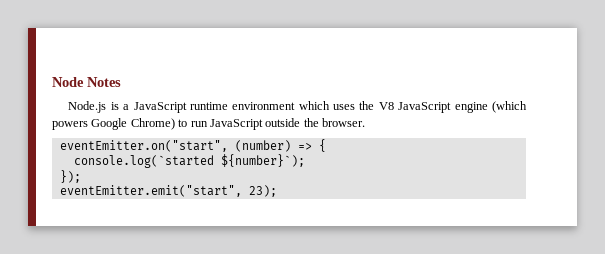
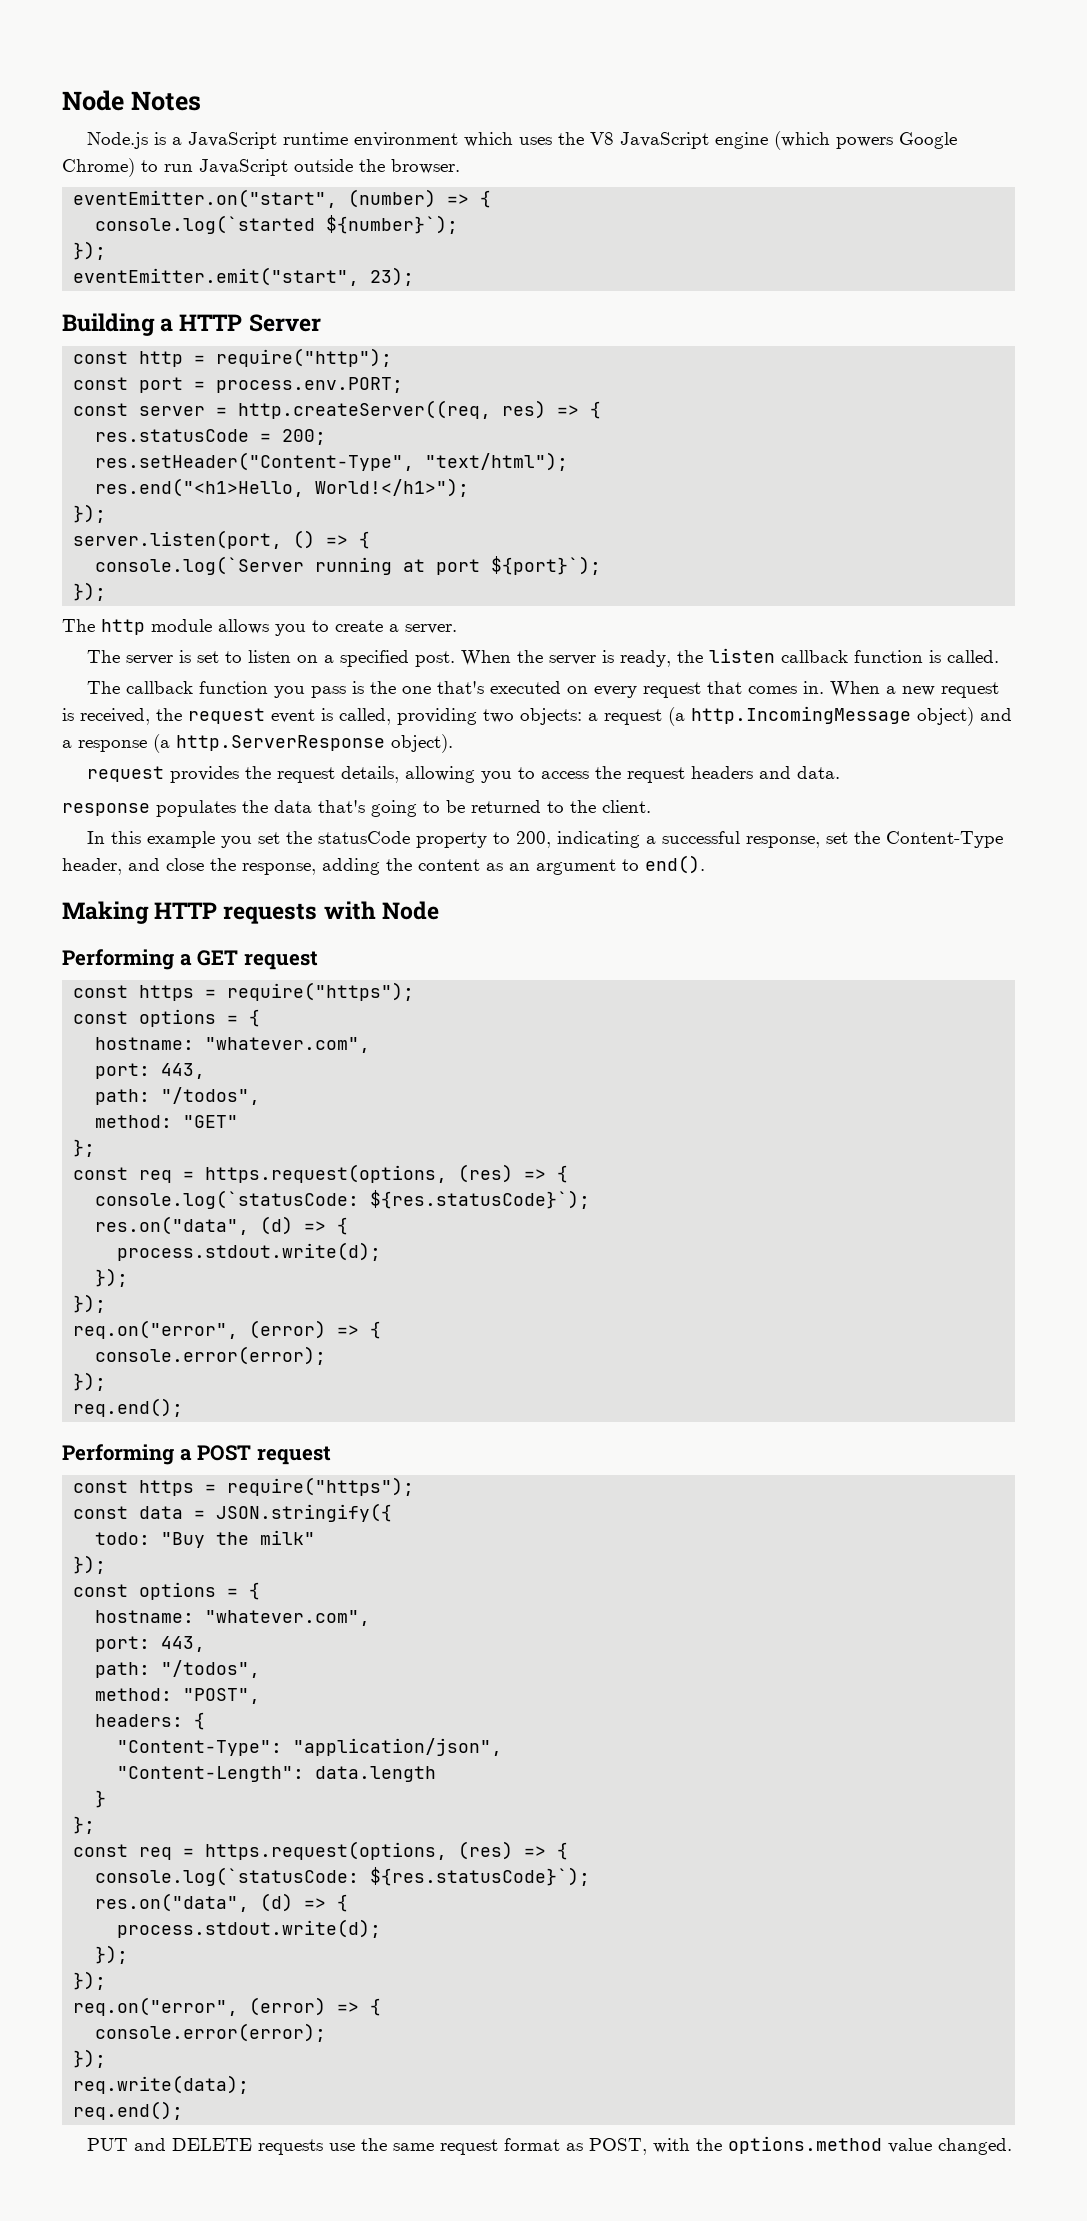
+ Building a HTTP Server
+ const http = require("http");
+ const port = process.env.PORT;
+ const server = http.createServer((req, res) => {
+ res.statusCode = 200;
+ res.setHeader("Content-Type", "text/html");
+ res.end("<h1>Hello, World!</h1>");
+ });
+ server.listen(port, () => {
+ console.log(`Server running at port ${port}`);
+ });
+ The http module allows you to create a server.
+ The server is set to listen on a specified post. When the server is ready, the listen callback function is called.
+ The callback function you pass is the one that's executed on every request that comes in. When a new request is received, the request event is called, providing two objects: a request (a http.IncomingMessage object) and a response (a http.ServerResponse object).
+ request provides the request details, allowing you to access the request headers and data.
+ response populates the data that's going to be returned to the client.
+ In this example you set the statusCode property to 200, indicating a successful response, set the Content-Type header, and close the response, adding the content as an argument to end().
+ Making HTTP requests with Node
+ Performing a GET request
+ const https = require("https");
+ const options = {
+ hostname: "whatever.com",
+ port: 443,
+ path: "/todos",
+ method: "GET"
+ };
+ const req = https.request(options, (res) => {
+ console.log(`statusCode: ${res.statusCode}`);
+ res.on("data", (d) => {
+ process.stdout.write(d);
+ });
+ });
+ req.on("error", (error) => {
+ console.error(error);
+ });
+ req.end();
+ Performing a POST request
+ const https = require("https");
+ const data = JSON.stringify({
+ todo: "Buy the milk"
+ });
+ const options = {
+ hostname: "whatever.com",
+ port: 443,
+ path: "/todos",
+ method: "POST",
+ headers: {
+ "Content-Type": "application/json",
+ "Content-Length": data.length
+ }
+ };
+ const req = https.request(options, (res) => {
+ console.log(`statusCode: ${res.statusCode}`);
+ res.on("data", (d) => {
+ process.stdout.write(d);
+ });
+ });
+ req.on("error", (error) => {
+ console.error(error);
+ });
+ req.write(data);
+ req.end();
+ PUT and DELETE requests use the same request format as POST, with the options.method value changed.

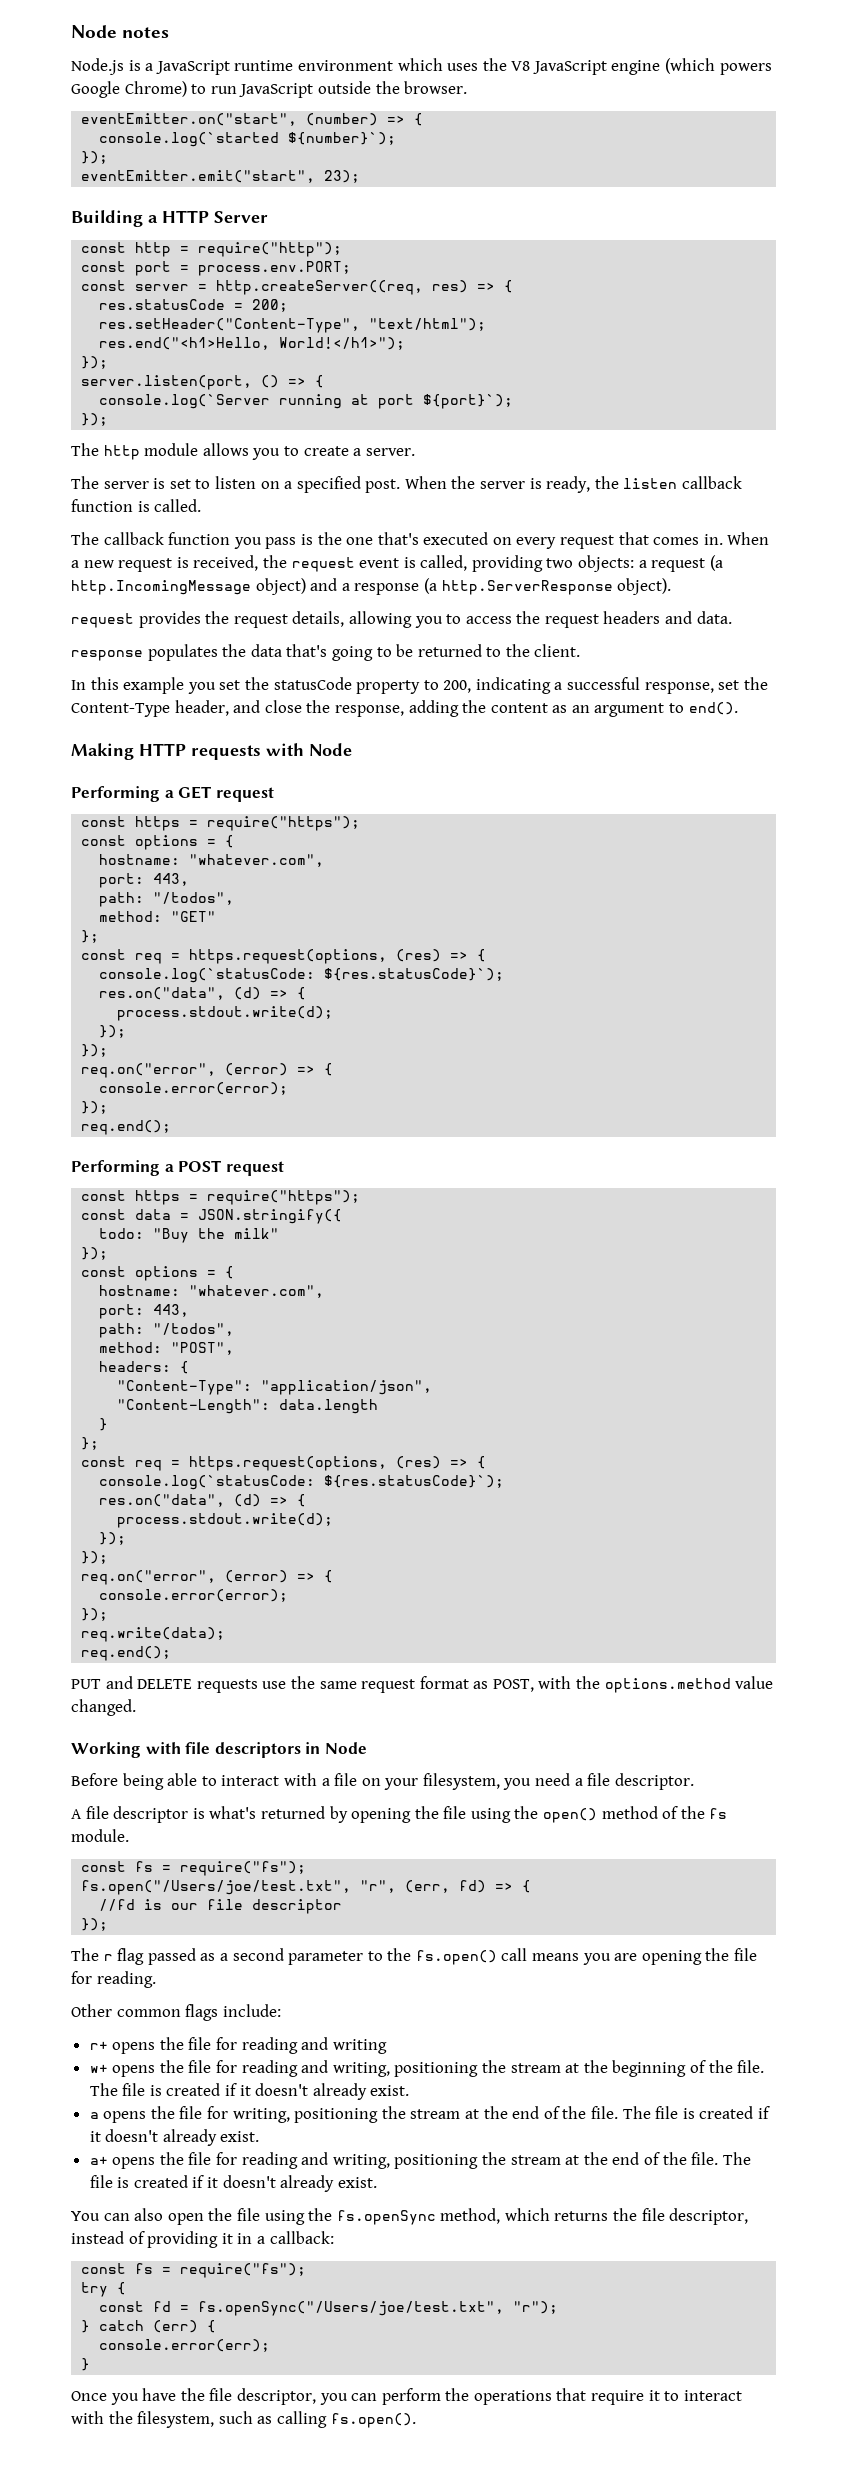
- Node Notes
+ Node notes
+ Working with file descriptors in Node
+ Before being able to interact with a file on your filesystem, you need a file descriptor.
+ A file descriptor is what's returned by opening the file using the open() method of the fs module.
+ const fs = require("fs");
+ fs.open("/Users/joe/test.txt", "r", (err, fd) => {
+ //fd is our file descriptor
+ });
+ The r flag passed as a second parameter to the fs.open() call means you are opening the file for reading.
+ Other common flags include:
+ r+ opens the file for reading and writing
+ w+ opens the file for reading and writing, positioning the stream at the beginning of the file. The file is created if it doesn't already exist.
+ a opens the file for writing, positioning the stream at the end of the file. The file is created if it doesn't already exist.
+ a+ opens the file for reading and writing, positioning the stream at the end of the file. The file is created if it doesn't already exist.
+ You can also open the file using the fs.openSync method, which returns the file descriptor, instead of providing it in a callback:
+ const fs = require("fs");
+ try {
+ const fd = fs.openSync("/Users/joe/test.txt", "r");
+ } catch (err) {
+ console.error(err);
+ }
+ Once you have the file descriptor, you can perform the operations that require it to interact with the filesystem, such as calling fs.open().

